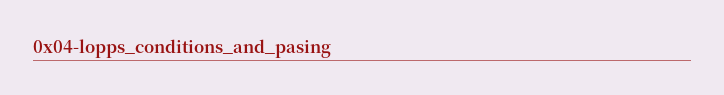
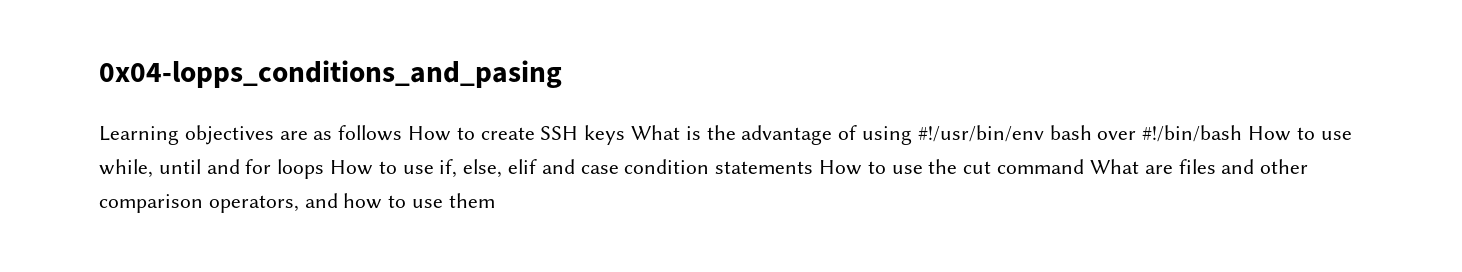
+ Learning objectives are as follows How to create SSH keys What is the advantage of using #!/usr/bin/env bash over #!/bin/bash How to use while, until and for loops How to use if, else, elif and case condition statements How to use the cut command What are files and other comparison operators, and how to use them

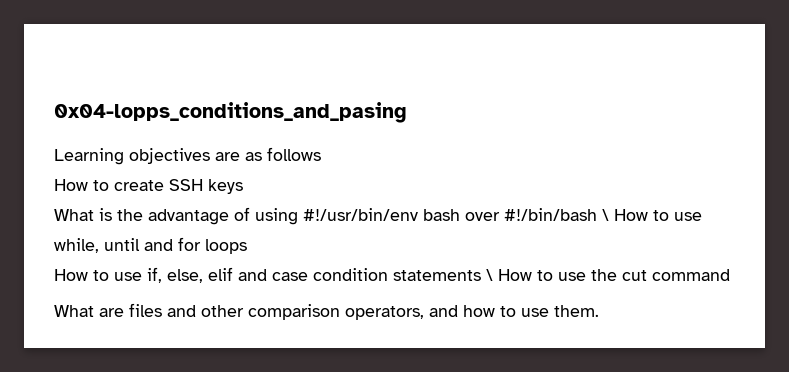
- Learning objectives are as follows How to create SSH keys What is the advantage of using #!/usr/bin/env bash over #!/bin/bash How to use while, until and for loops How to use if, else, elif and case condition statements How to use the cut command What are files and other comparison operators, and how to use them
+ Learning objectives are as follows
+ How to create SSH keys
+ What is the advantage of using #!/usr/bin/env bash over #!/bin/bash \ How to use while, until and for loops
+ How to use if, else, elif and case condition statements \ How to use the cut command
+ What are files and other comparison operators, and how to use them.

